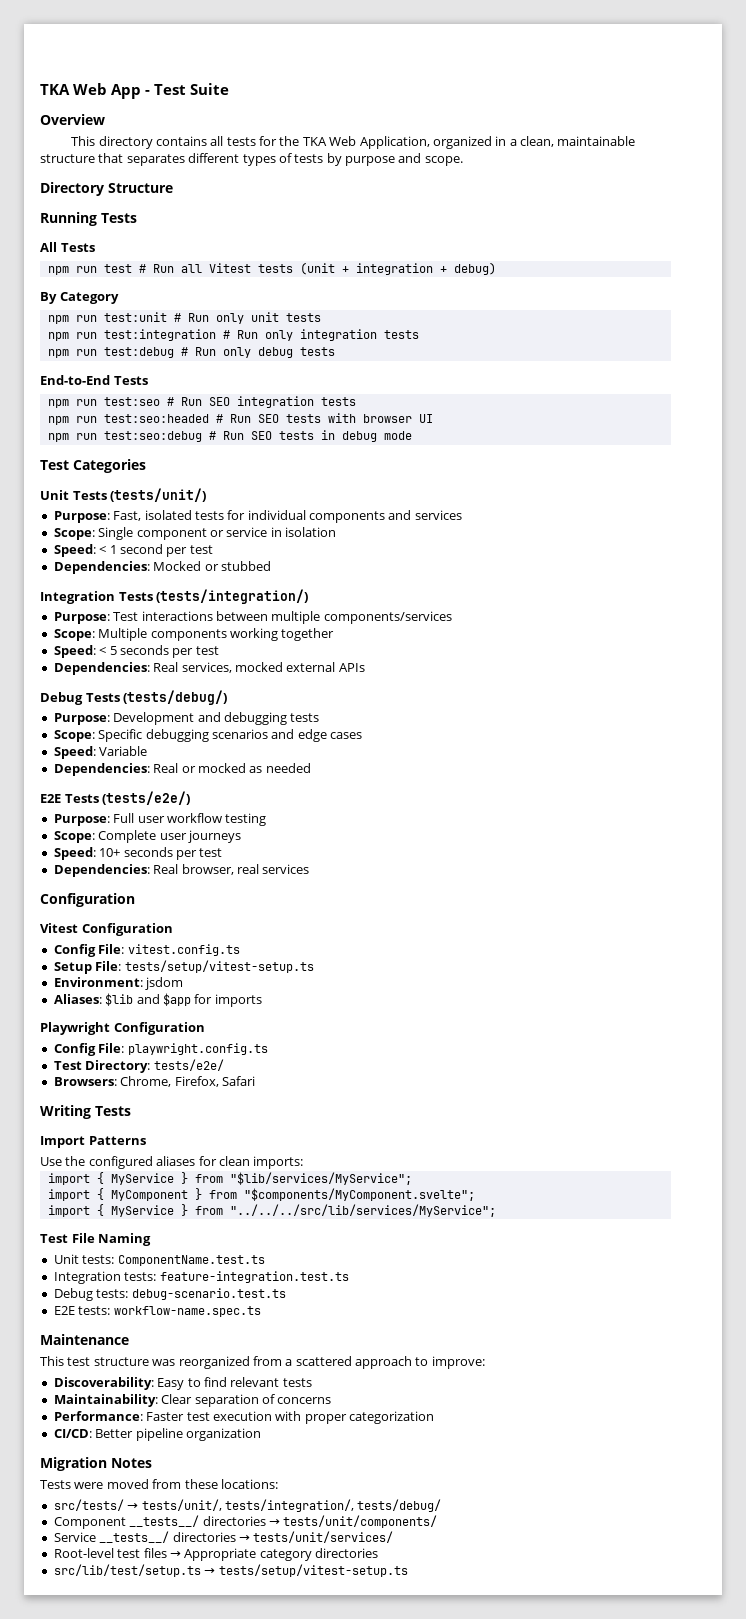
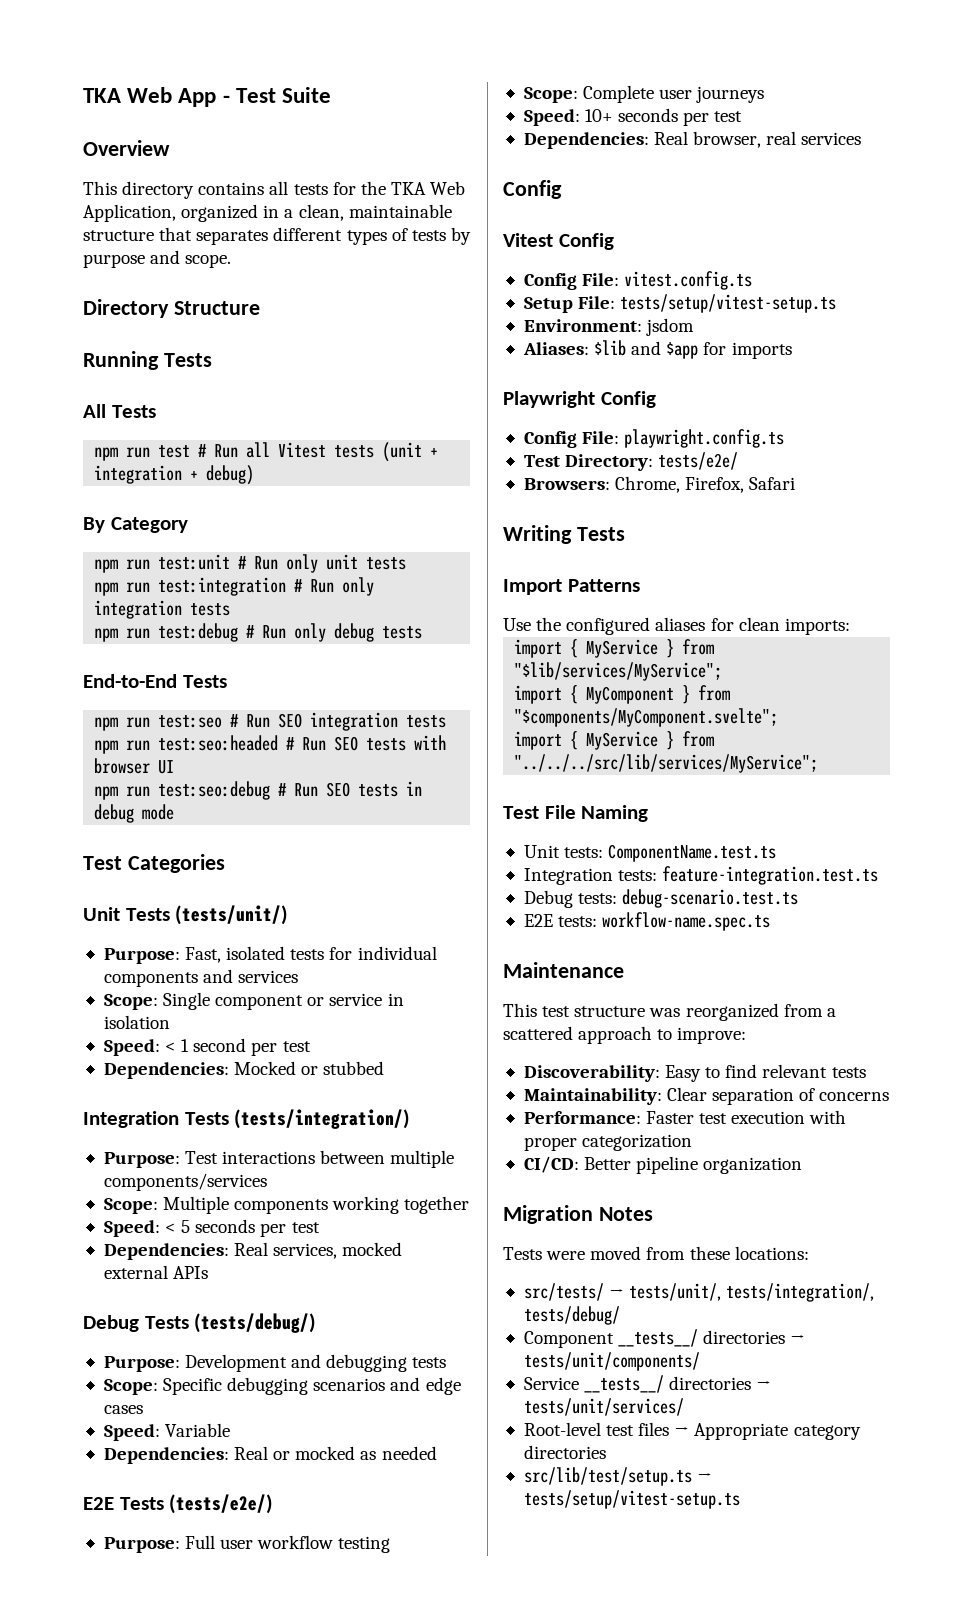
  Dependencies: Real browser, real services
- Configuration
- Vitest Configuration
+ Config
+ Vitest Config
- Playwright Configuration
+ Playwright Config

